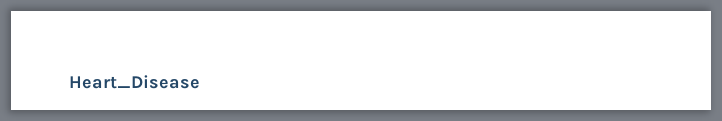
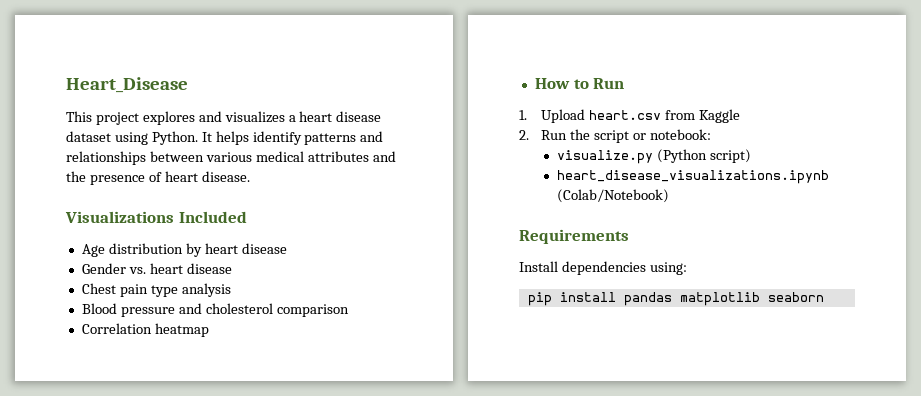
+ This project explores and visualizes a heart disease dataset using Python. It helps identify patterns and relationships between various medical attributes and the presence of heart disease.
+ Visualizations Included
+ Age distribution by heart disease
+ Gender vs. heart disease
+ Chest pain type analysis
+ Blood pressure and cholesterol comparison
+ Correlation heatmap
+ How to Run
+ 1. Upload heart.csv from Kaggle
+ 2. Run the script or notebook:
+ visualize.py (Python script)
+ heart_disease_visualizations.ipynb (Colab/Notebook)
+ Requirements
+ Install dependencies using:
+ pip install pandas matplotlib seaborn

